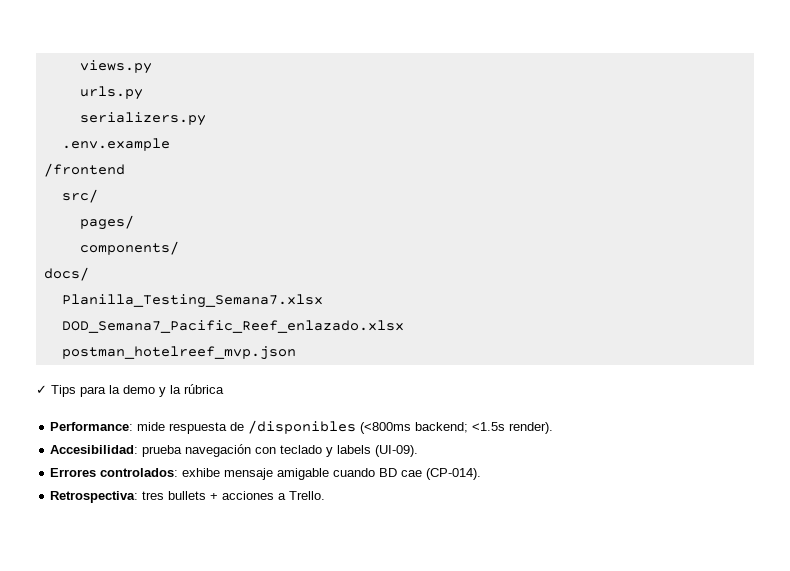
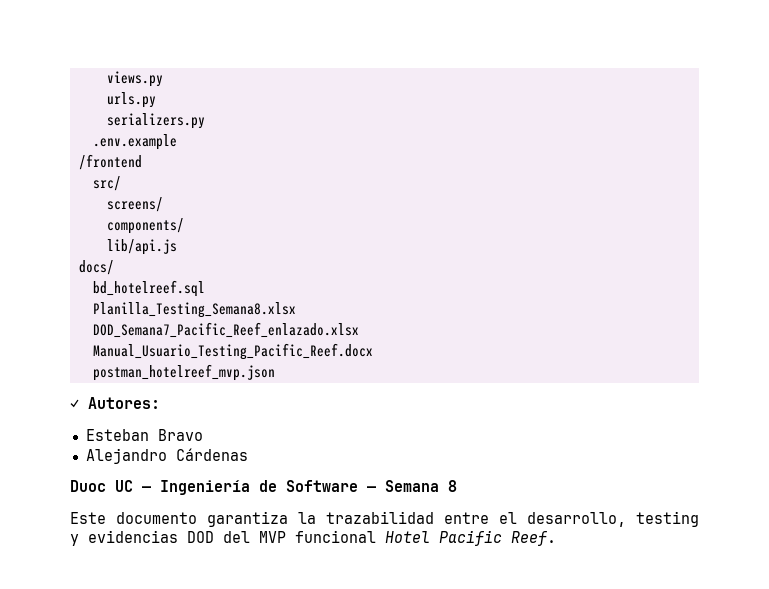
- pages/
+ screens/
+ lib/api.js
- Planilla_Testing_Semana7.xlsx
+ bd_hotelreef.sql
+ Planilla_Testing_Semana8.xlsx
+ Manual_Usuario_Testing_Pacific_Reef.docx
- ✓ Tips para la demo y la rúbrica
- Performance: mide respuesta de /disponibles (<800ms backend; <1.5s render).
- Accesibilidad: prueba navegación con teclado y labels (UI-09).
- Errores controlados: exhibe mensaje amigable cuando BD cae (CP-014).
- Retrospectiva: tres bullets + acciones a Trello.
+ ✓ Autores:
+ Esteban Bravo
+ Alejandro Cárdenas
+ Duoc UC — Ingeniería de Software — Semana 8
+ Este documento garantiza la trazabilidad entre el desarrollo, testing y evidencias DOD del MVP funcional Hotel Pacific Reef.

